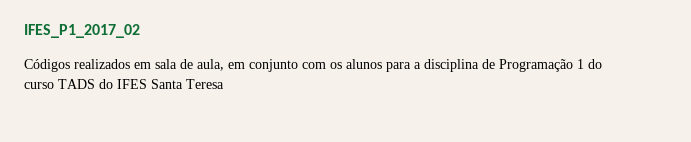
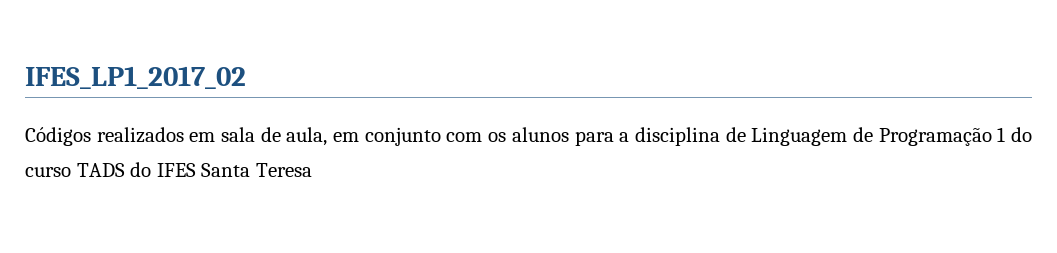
- IFES_P1_2017_02
+ IFES_LP1_2017_02
- Códigos realizados em sala de aula, em conjunto com os alunos para a disciplina de Programação 1 do curso TADS do IFES Santa Teresa
+ Códigos realizados em sala de aula, em conjunto com os alunos para a disciplina de Linguagem de Programação 1 do curso TADS do IFES Santa Teresa

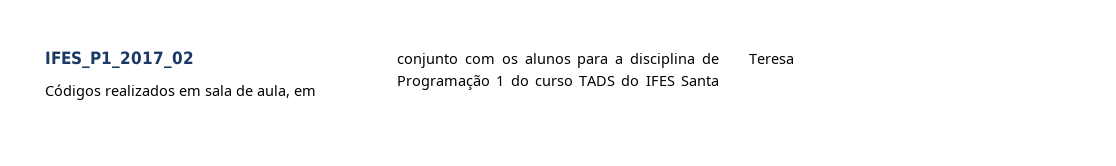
- IFES_LP1_2017_02
+ IFES_P1_2017_02
- Códigos realizados em sala de aula, em conjunto com os alunos para a disciplina de Linguagem de Programação 1 do curso TADS do IFES Santa Teresa
+ Códigos realizados em sala de aula, em conjunto com os alunos para a disciplina de Programação 1 do curso TADS do IFES Santa Teresa

